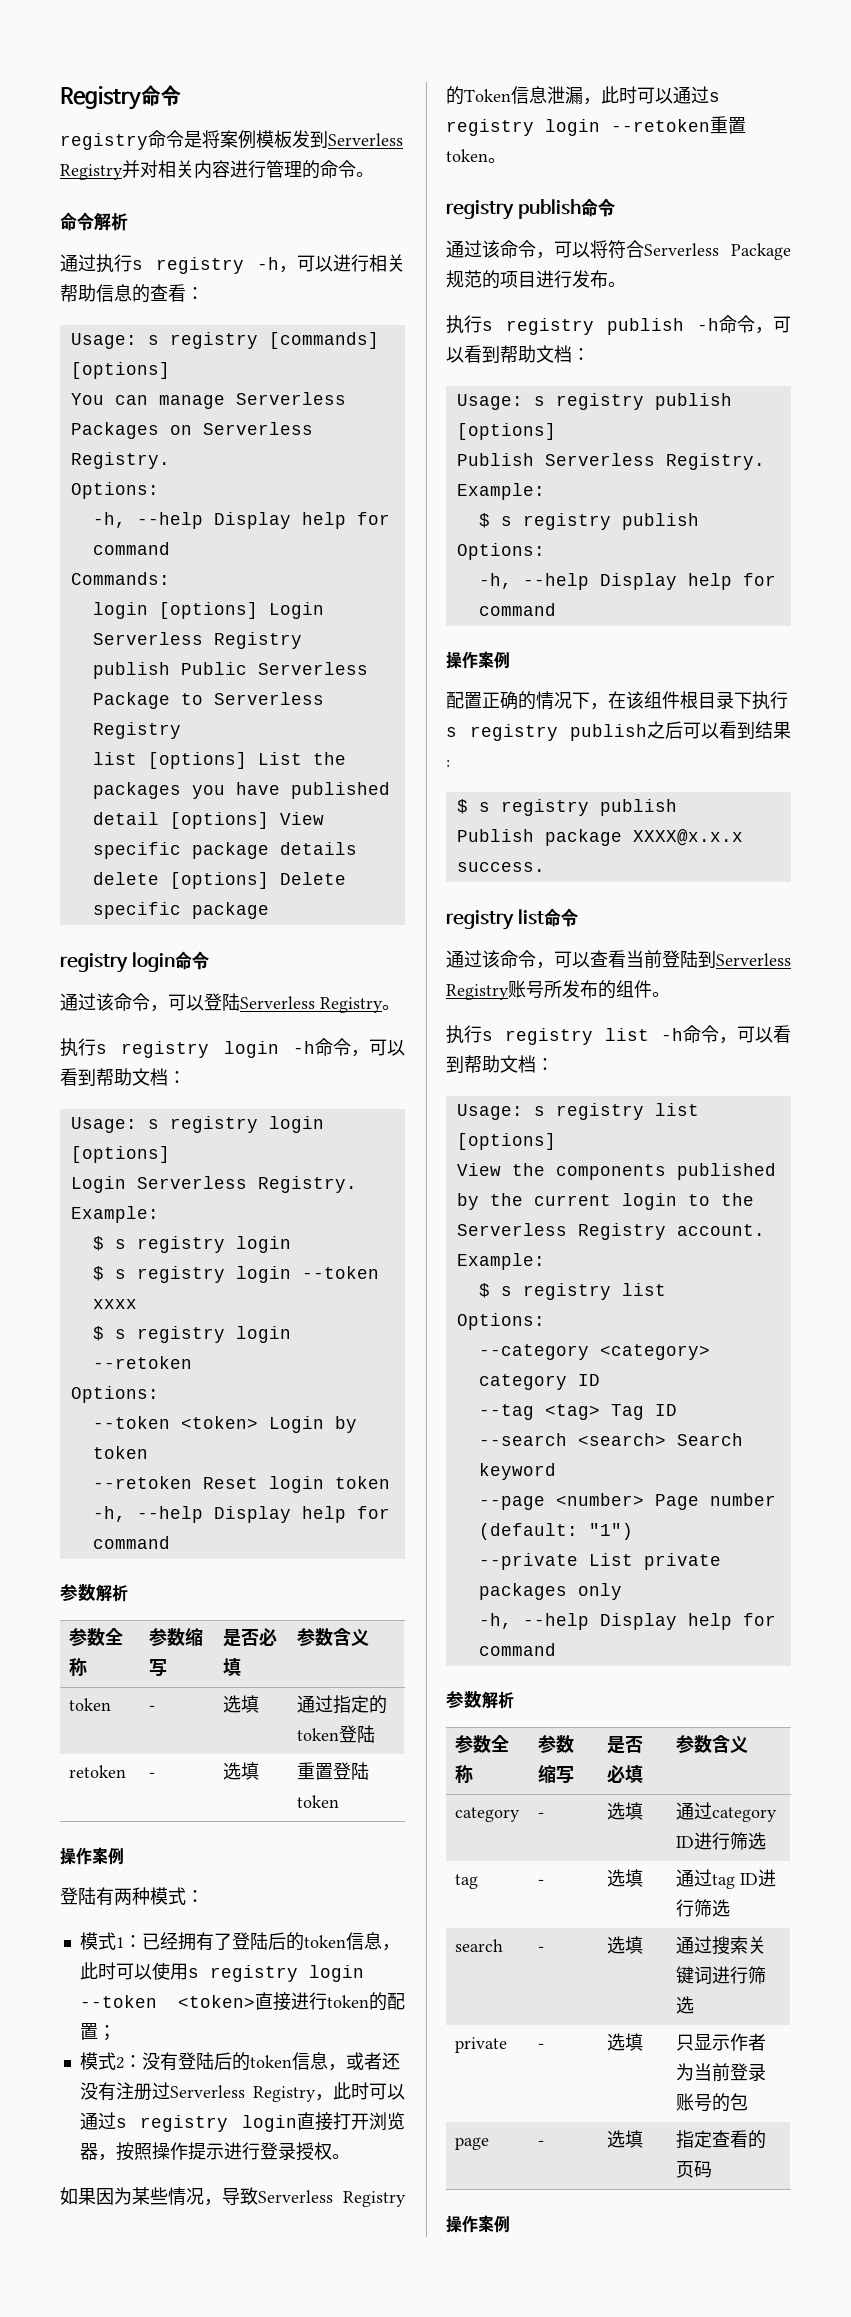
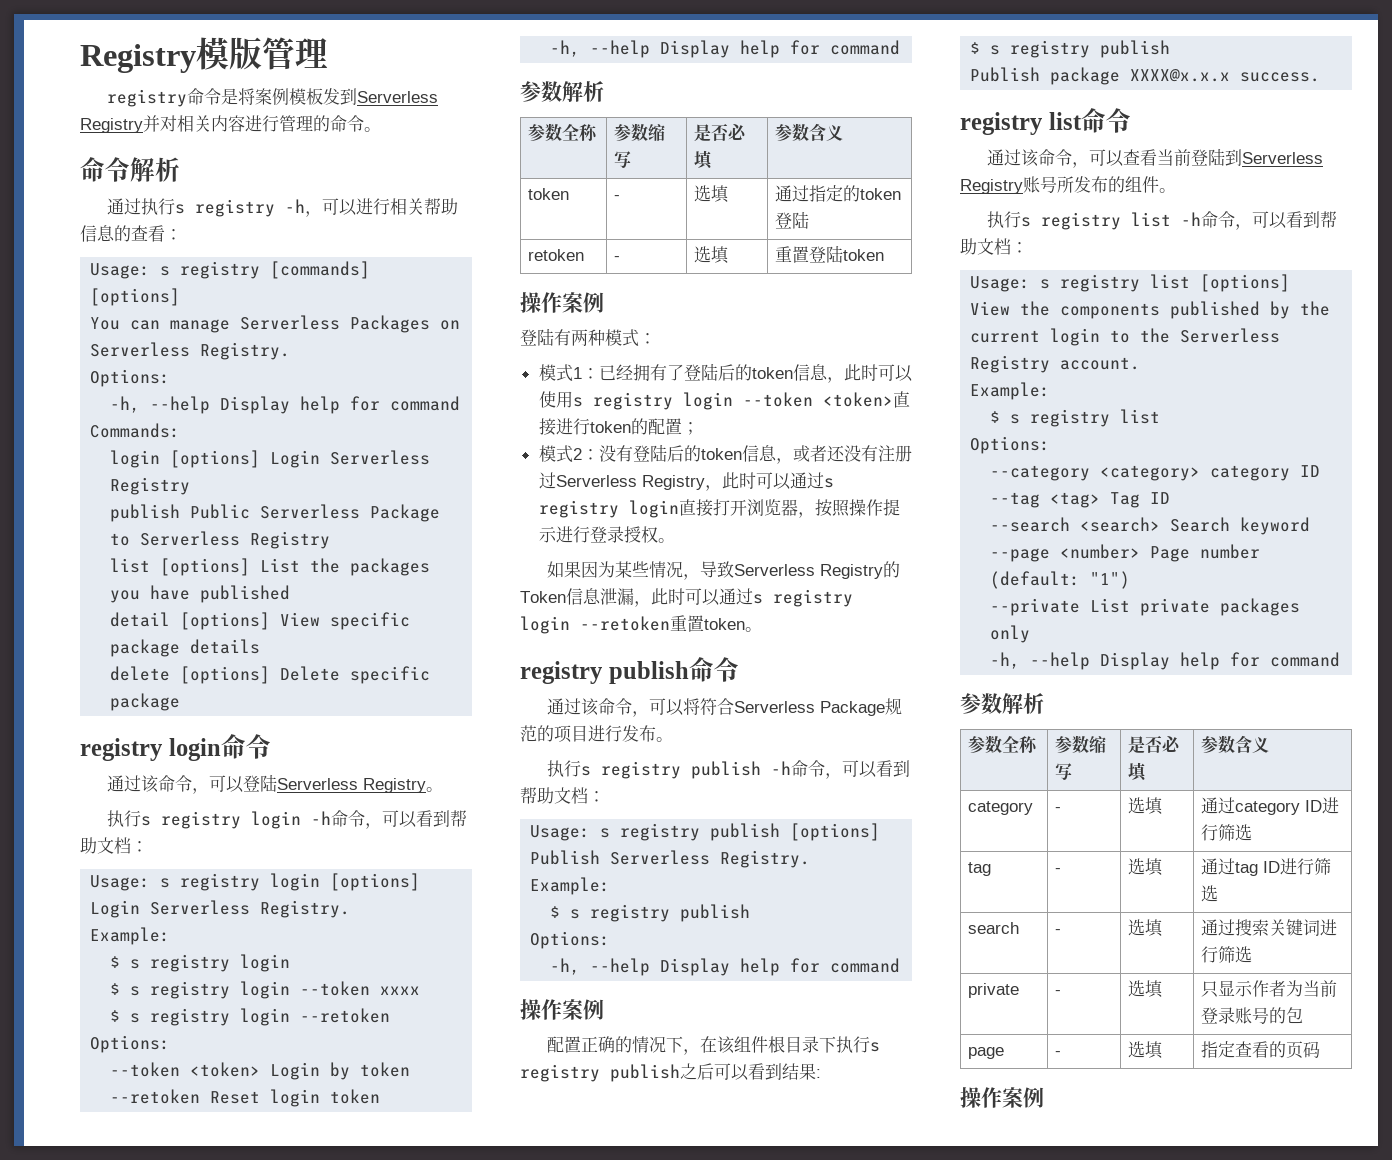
- Registry命令
+ Registry模版管理

